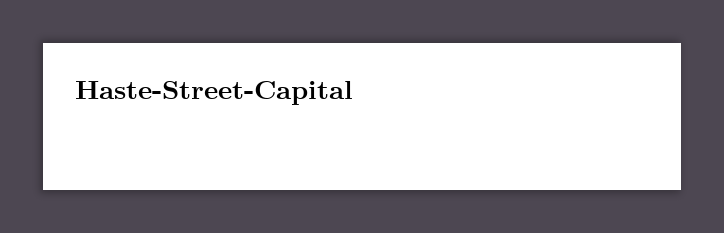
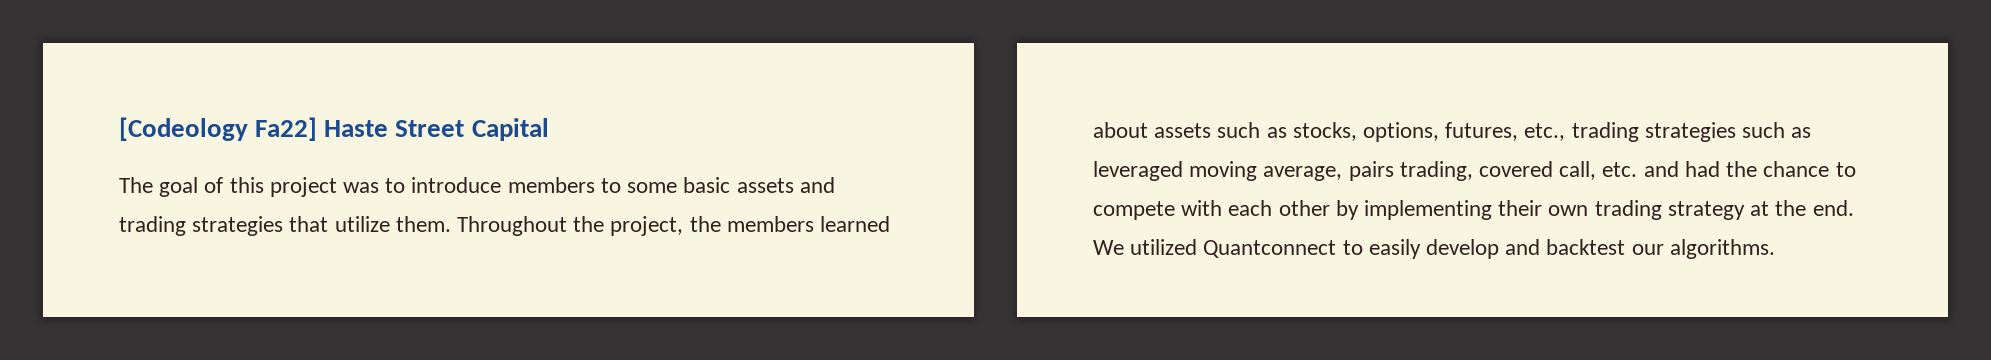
- Haste-Street-Capital
+ [Codeology Fa22] Haste Street Capital
+ The goal of this project was to introduce members to some basic assets and trading strategies that utilize them. Throughout the project, the members learned about assets such as stocks, options, futures, etc., trading strategies such as leveraged moving average, pairs trading, covered call, etc. and had the chance to compete with each other by implementing their own trading strategy at the end. We utilized Quantconnect to easily develop and backtest our algorithms.

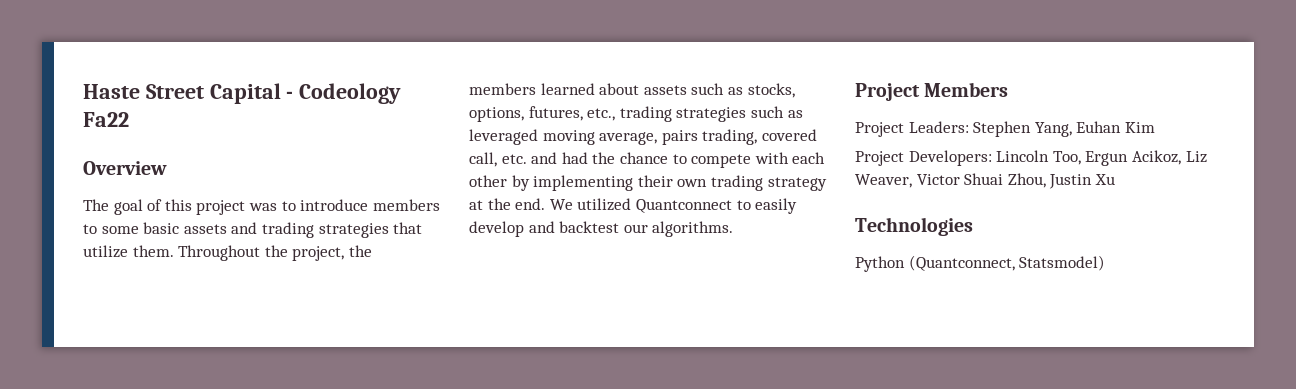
- [Codeology Fa22] Haste Street Capital
+ Haste Street Capital - Codeology Fa22
+ Overview
+ Project Members
+ Project Leaders: Stephen Yang, Euhan Kim
+ Project Developers: Lincoln Too, Ergun Acikoz, Liz Weaver, Victor Shuai Zhou, Justin Xu
+ Technologies
+ Python (Quantconnect, Statsmodel)

